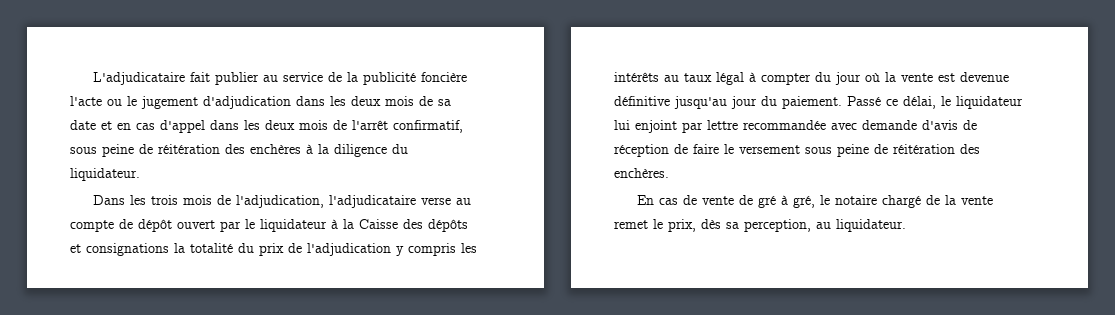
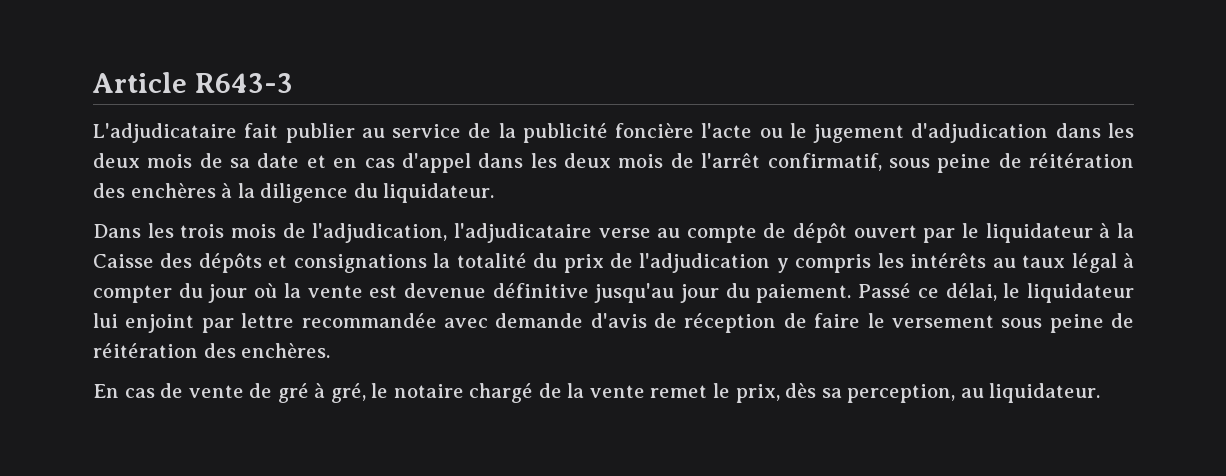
+ Article R643-3

